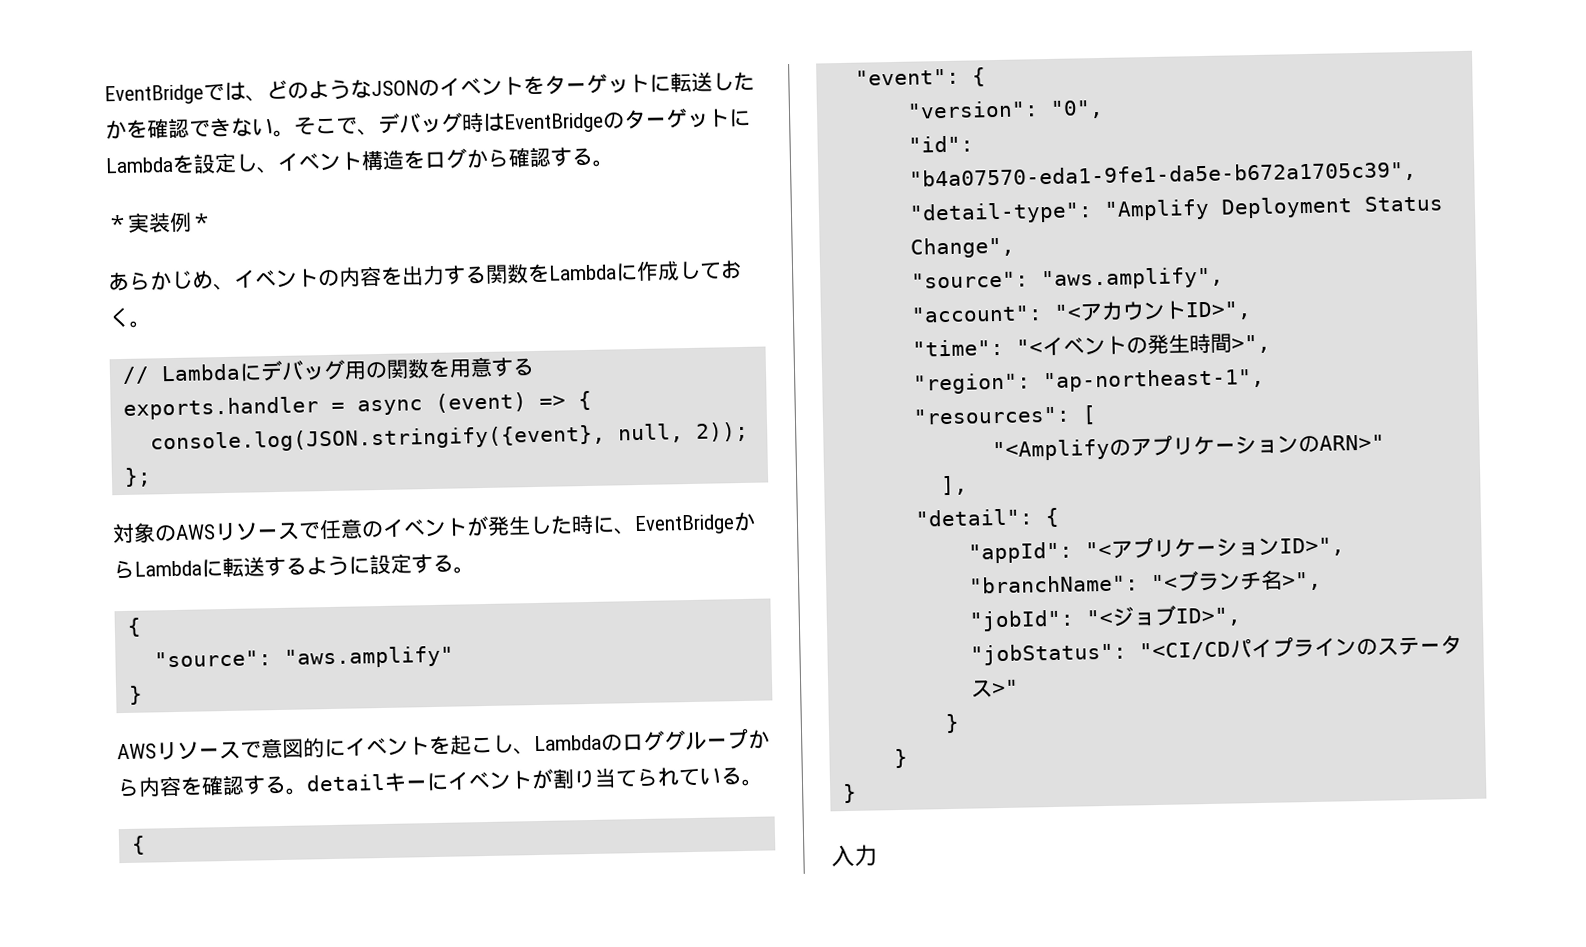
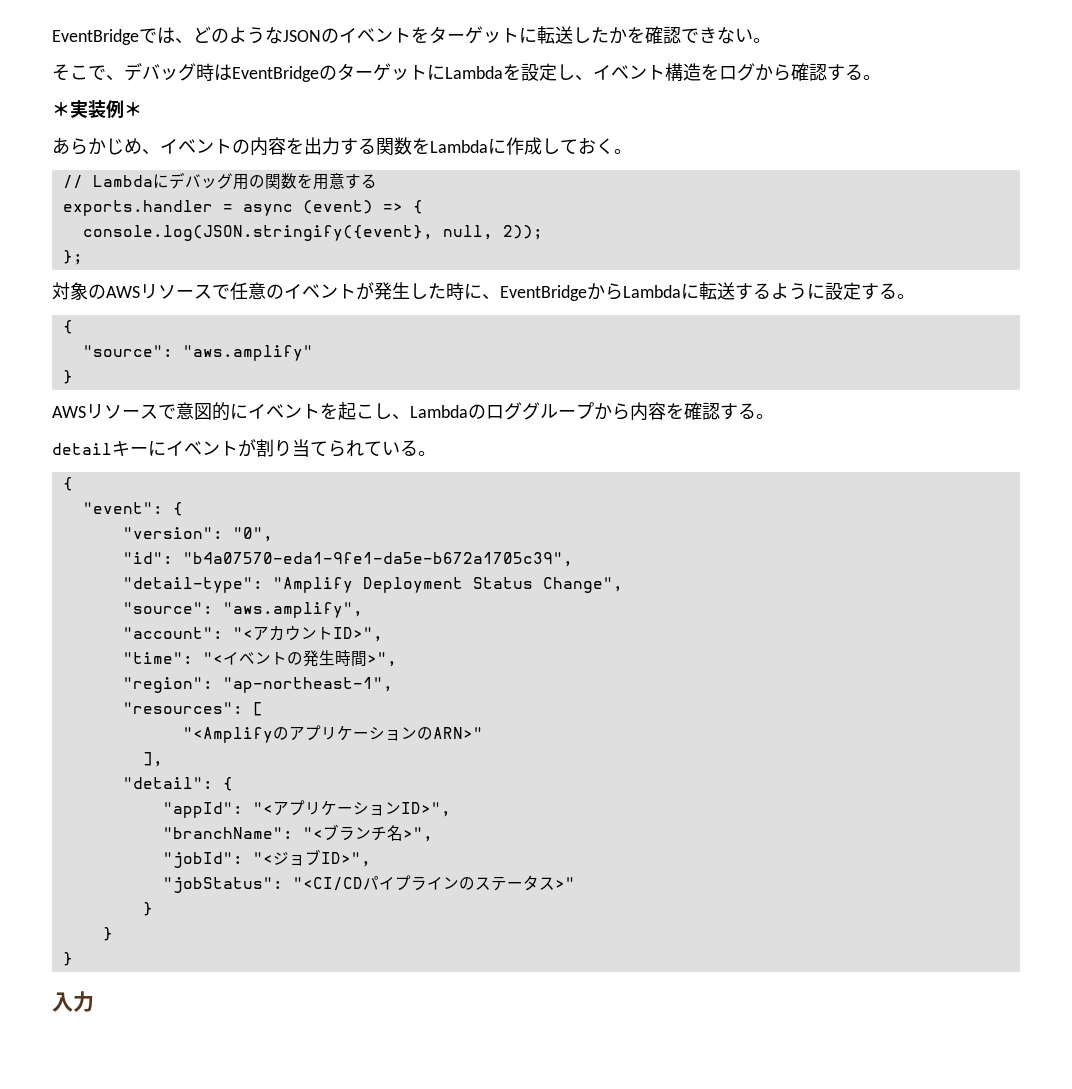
- EventBridgeでは、どのようなJSONのイベントをターゲットに転送したかを確認できない。そこで、デバッグ時はEventBridgeのターゲットにLambdaを設定し、イベント構造をログから確認する。
+ EventBridgeでは、どのようなJSONのイベントをターゲットに転送したかを確認できない。
+ そこで、デバッグ時はEventBridgeのターゲットにLambdaを設定し、イベント構造をログから確認する。
- AWSリソースで意図的にイベントを起こし、Lambdaのロググループから内容を確認する。detailキーにイベントが割り当てられている。
+ AWSリソースで意図的にイベントを起こし、Lambdaのロググループから内容を確認する。
+ detailキーにイベントが割り当てられている。

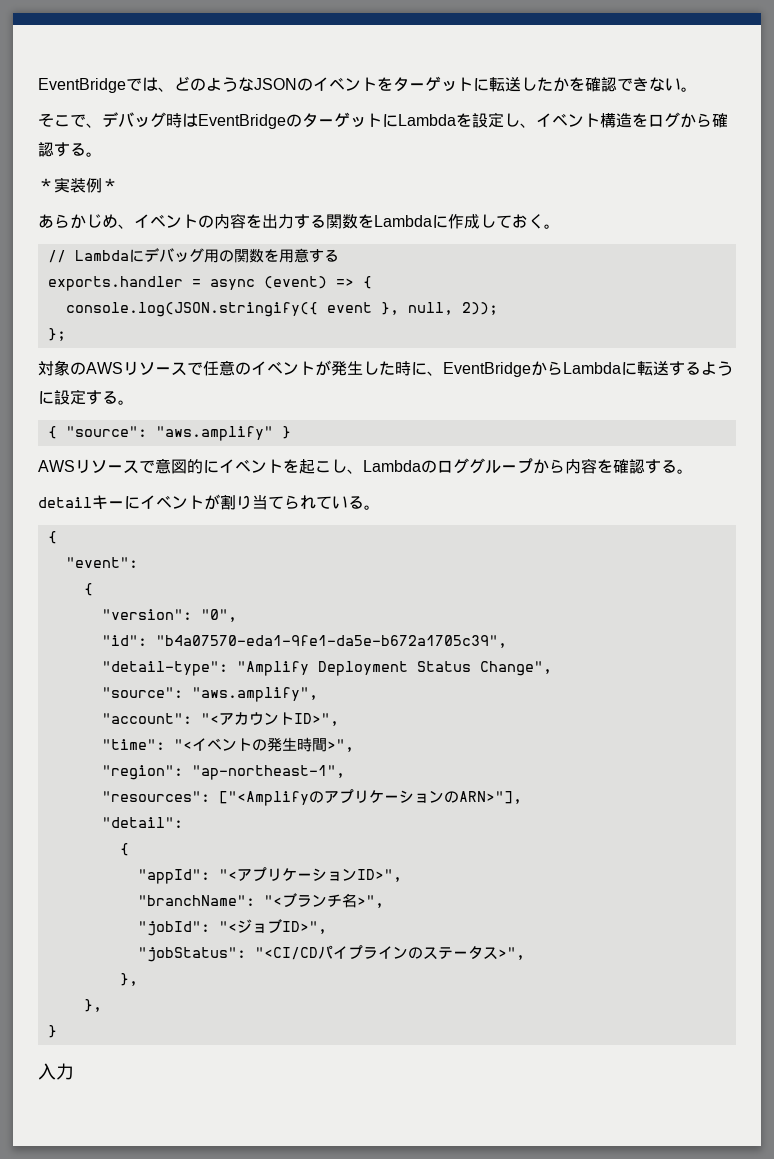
- console.log(JSON.stringify({event}, null, 2));
+ console.log(JSON.stringify({ event }, null, 2));
  対象のAWSリソースで任意のイベントが発生した時に、EventBridgeからLambdaに転送するように設定する。
- {
- "source": "aws.amplify"
- }
+ { "source": "aws.amplify" }
- "event": {
+ "event":
+ {
- "resources": [
- "<AmplifyのアプリケーションのARN>"
- ],
+ "resources": ["<AmplifyのアプリケーションのARN>"],
- "detail": {
+ "detail":
+ {
- "jobStatus": "<CI/CDパイプラインのステータス>"
- }
- }
+ "jobStatus": "<CI/CDパイプラインのステータス>",
+ },
+ },

